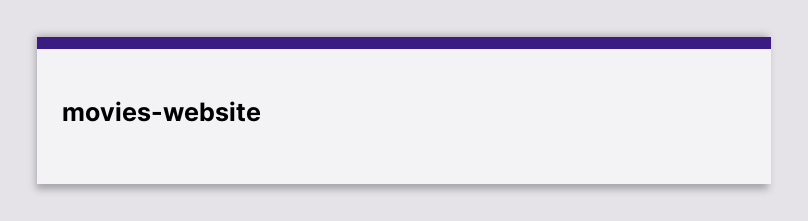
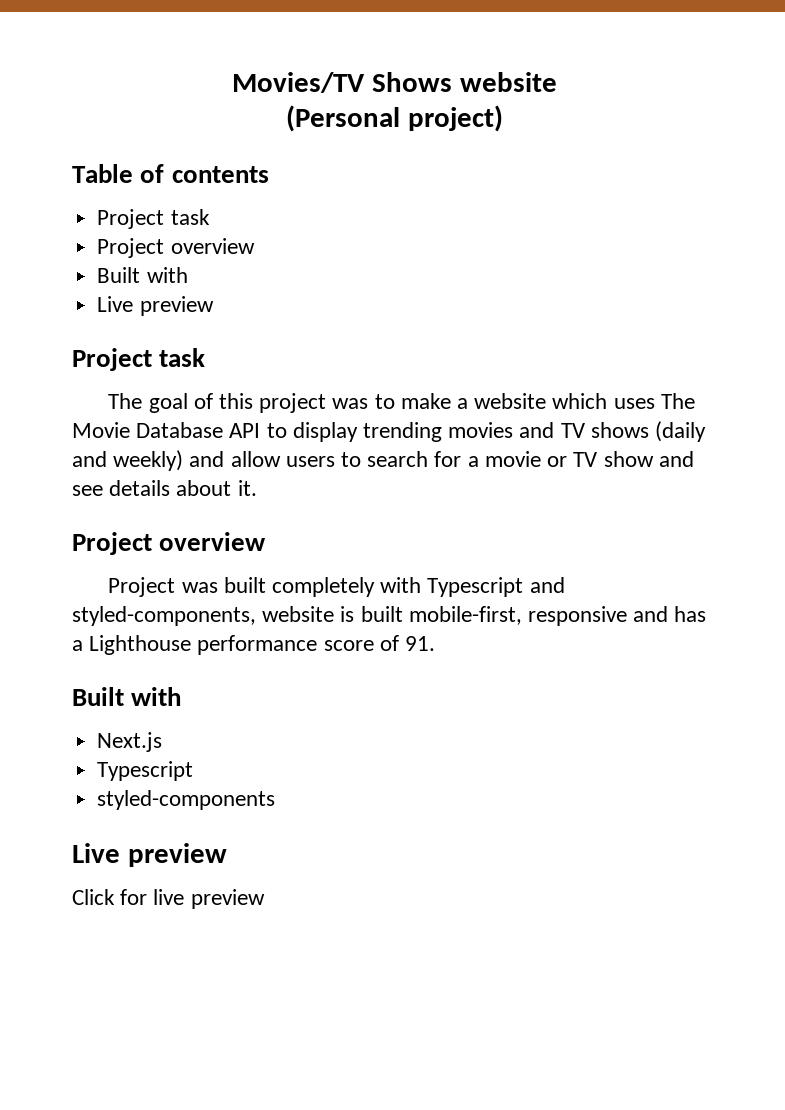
- movies-website
+ Movies/TV Shows website
+ (Personal project)
+ Table of contents
+ Project task
+ Project overview
+ Built with
+ Live preview
+ Project task
+ The goal of this project was to make a website which uses The Movie Database API to display trending movies and TV shows (daily and weekly) and allow users to search for a movie or TV show and see details about it.
+ Project overview
+ Project was built completely with Typescript and styled-components, website is built mobile-first, responsive and has a Lighthouse performance score of 91.
+ Built with
+ Next.js
+ Typescript
+ styled-components
+ Live preview
+ Click for live preview

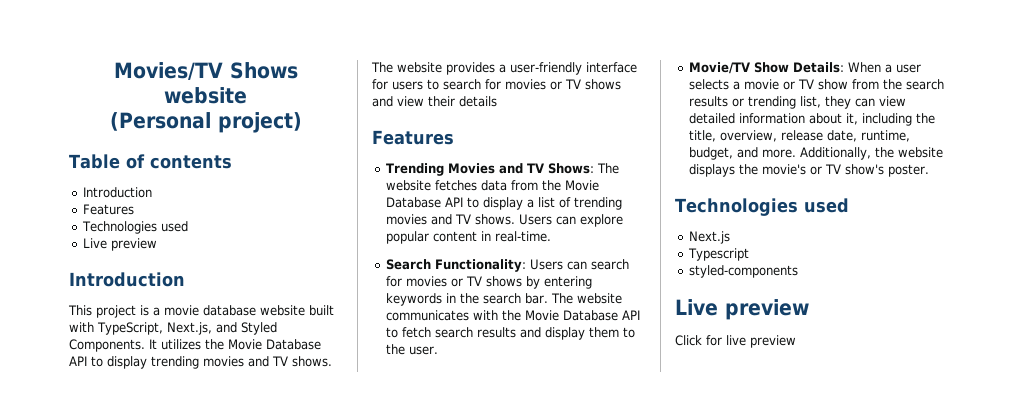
  Table of contents
- Project task
- Project overview
- Built with
+ Introduction
+ Features
+ Technologies used
  Live preview
- Project task
- The goal of this project was to make a website which uses The Movie Database API to display trending movies and TV shows (daily and weekly) and allow users to search for a movie or TV show and see details about it.
- Project overview
- Project was built completely with Typescript and styled-components, website is built mobile-first, responsive and has a Lighthouse performance score of 91.
- Built with
+ Introduction
+ This project is a movie database website built with TypeScript, Next.js, and Styled Components. It utilizes the Movie Database API to display trending movies and TV shows. The website provides a user-friendly interface for users to search for movies or TV shows and view their details
+ Features
+ Trending Movies and TV Shows: The website fetches data from the Movie Database API to display a list of trending movies and TV shows. Users can explore popular content in real-time.
+ Search Functionality: Users can search for movies or TV shows by entering keywords in the search bar. The website communicates with the Movie Database API to fetch search results and display them to the user.
+ Movie/TV Show Details: When a user selects a movie or TV show from the search results or trending list, they can view detailed information about it, including the title, overview, release date, runtime, budget, and more. Additionally, the website displays the movie's or TV show's poster.
+ Technologies used

